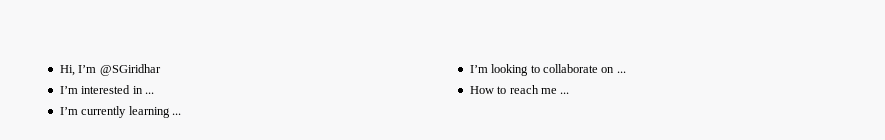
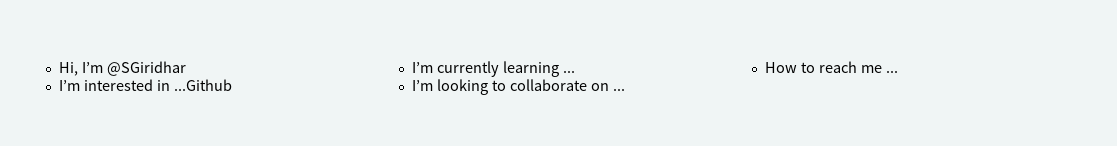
- I’m interested in ...
+ I’m interested in ...Github

